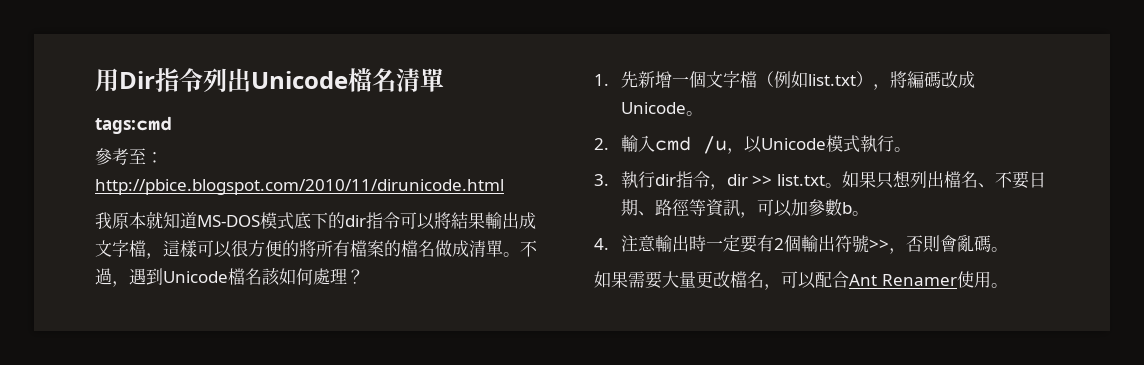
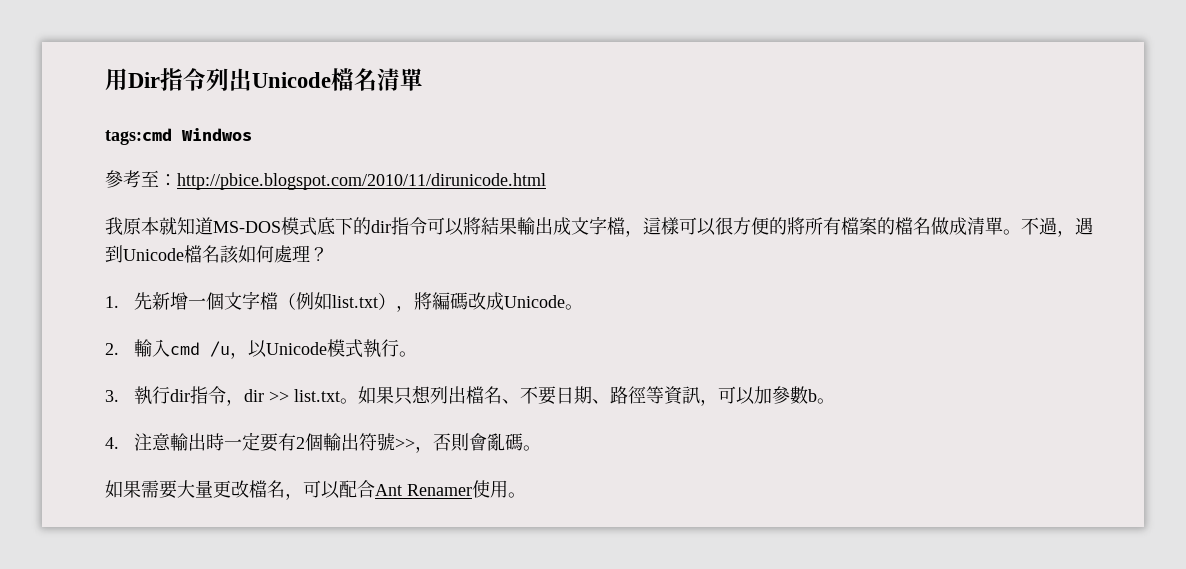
- tags:cmd
+ tags:cmd Windwos

